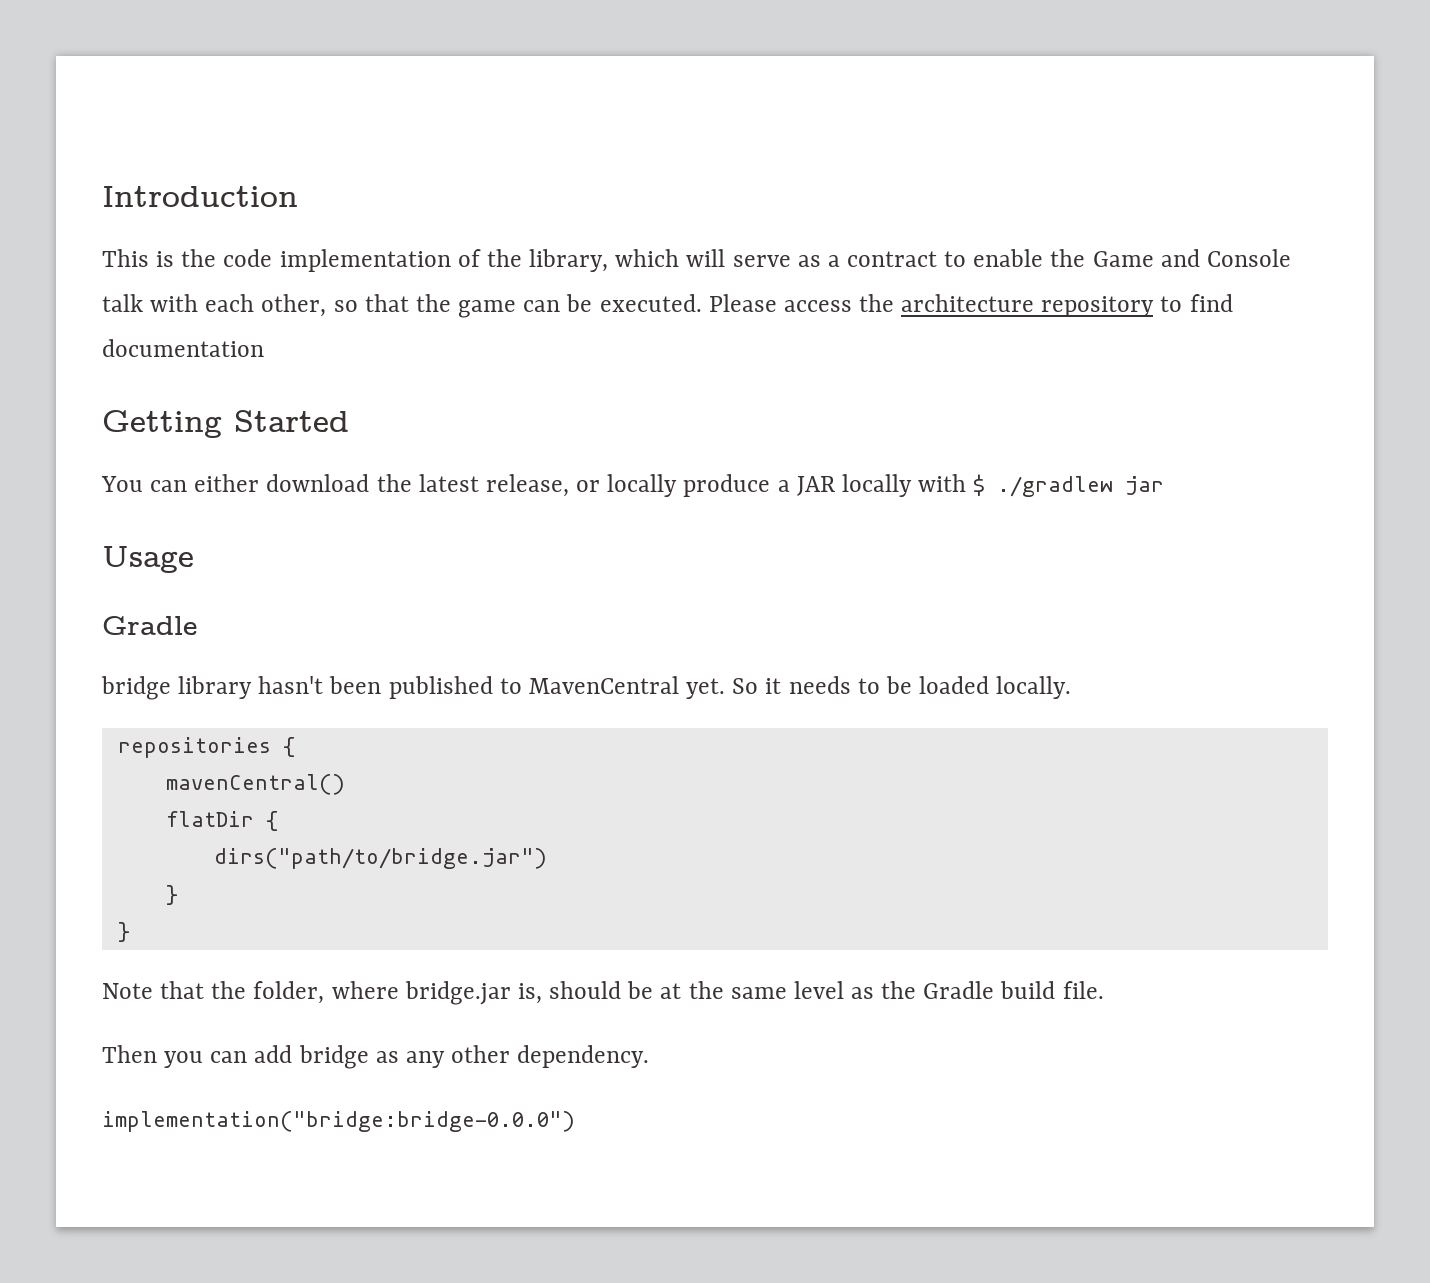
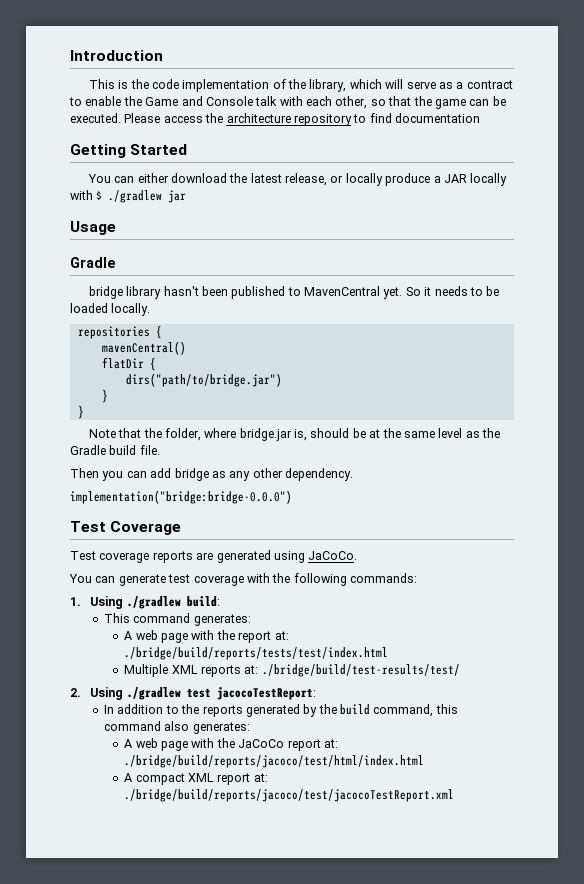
+ Test Coverage
+ Test coverage reports are generated using JaCoCo.
+ You can generate test coverage with the following commands:
+ 1. Using ./gradlew build:
+ This command generates:
+ A web page with the report at: ./bridge/build/reports/tests/test/index.html
+ Multiple XML reports at: ./bridge/build/test-results/test/
+ 2. Using ./gradlew test jacocoTestReport:
+ In addition to the reports generated by the build command, this command also generates:
+ A web page with the JaCoCo report at: ./bridge/build/reports/jacoco/test/html/index.html
+ A compact XML report at: ./bridge/build/reports/jacoco/test/jacocoTestReport.xml

